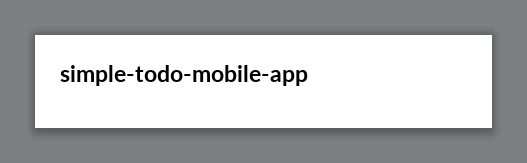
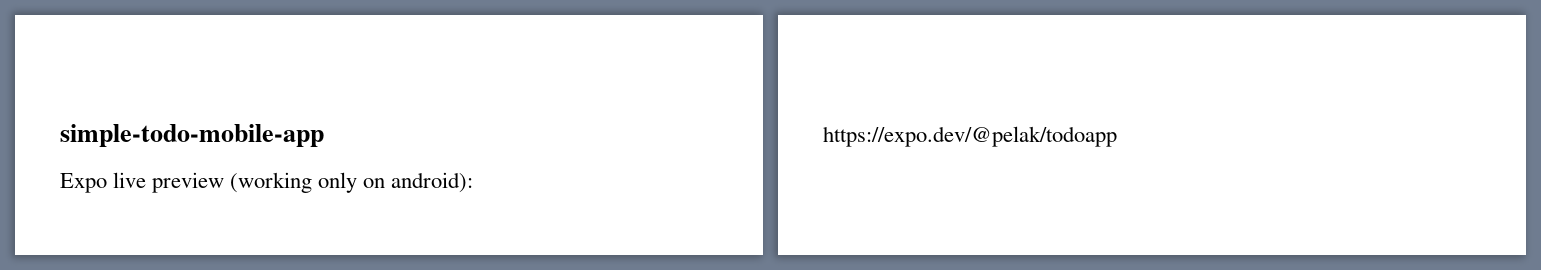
+ Expo live preview (working only on android): https://expo.dev/@pelak/todoapp

